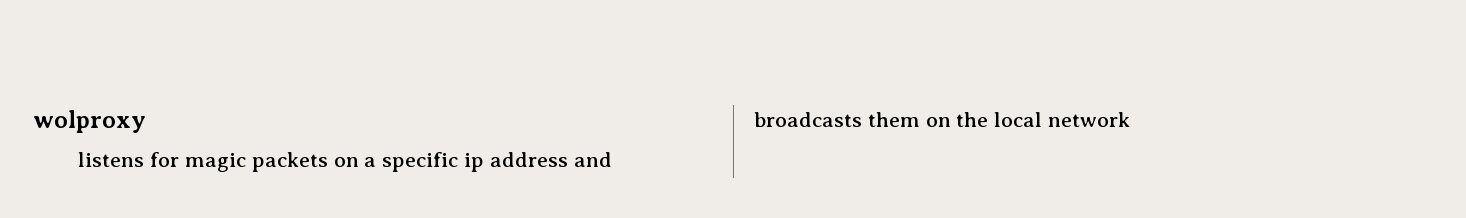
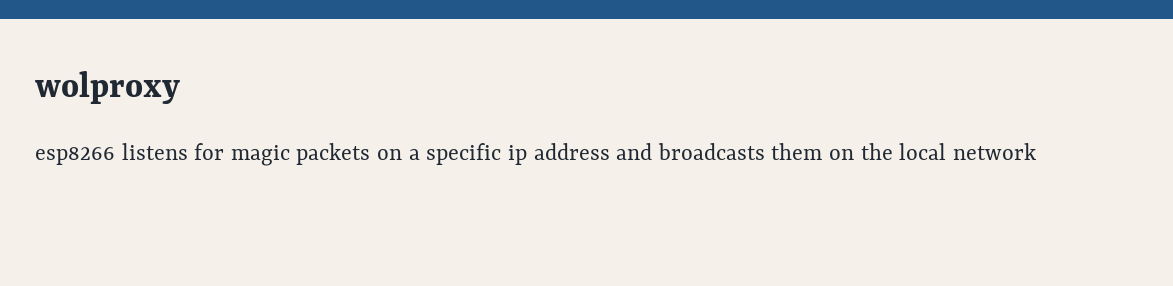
- listens for magic packets on a specific ip address and broadcasts them on the local network
+ esp8266 listens for magic packets on a specific ip address and broadcasts them on the local network

